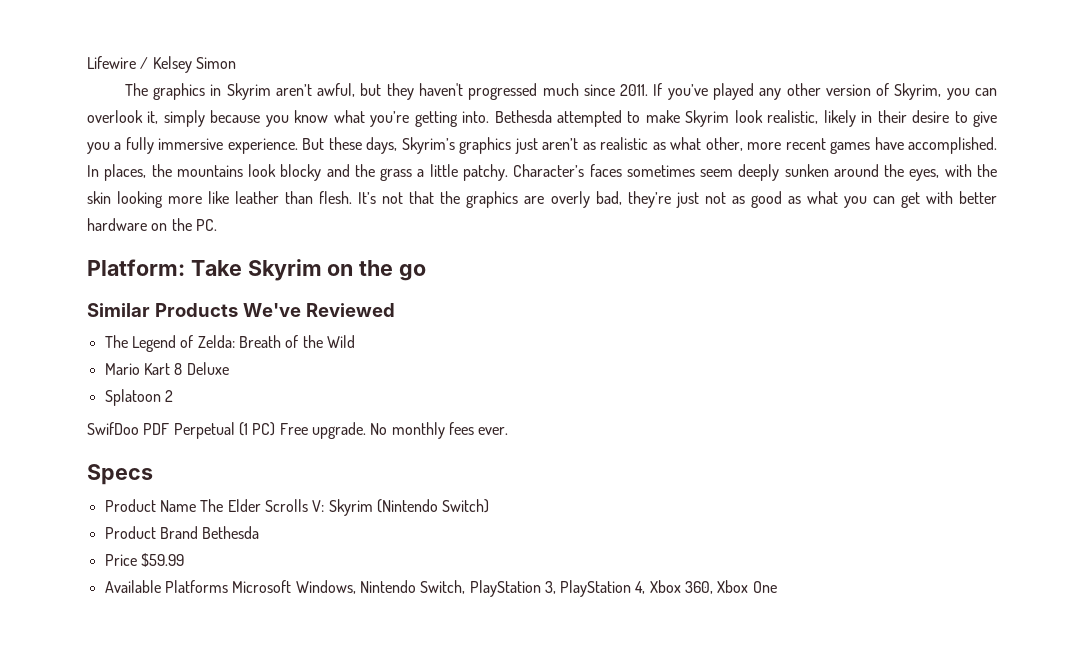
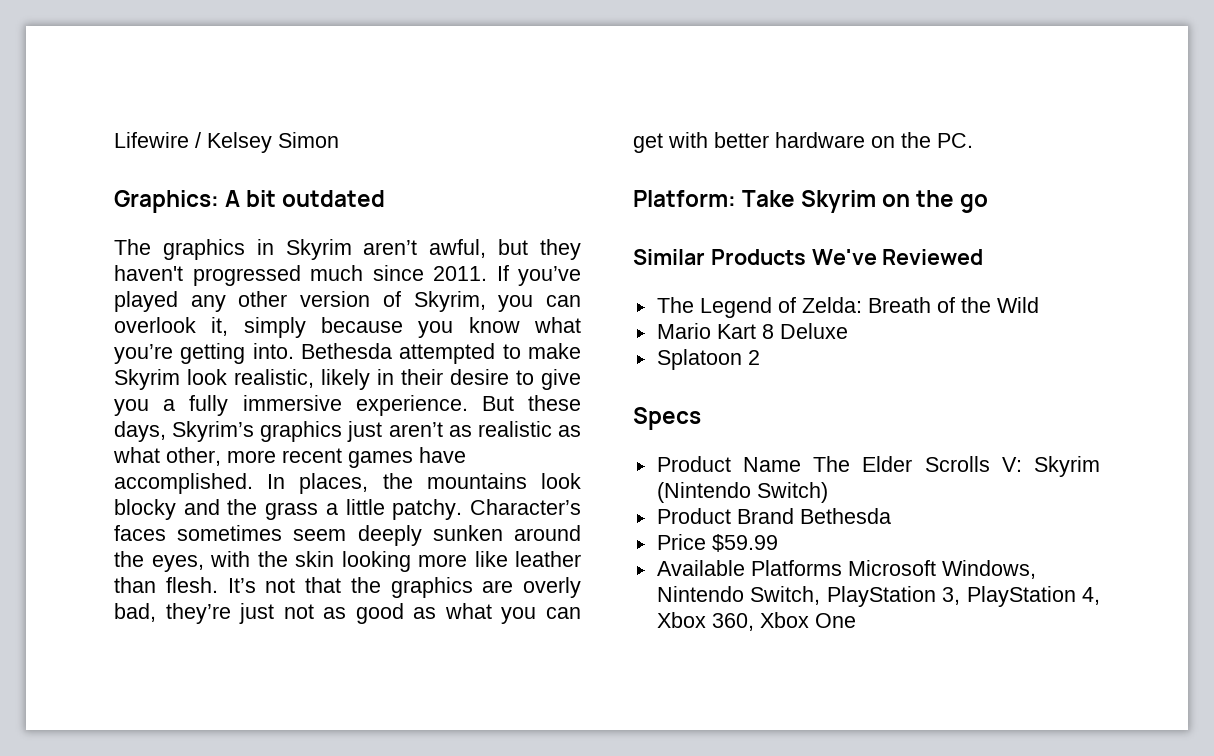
+ Graphics: A bit outdated
- SwifDoo PDF Perpetual (1 PC) Free upgrade. No monthly fees ever.

